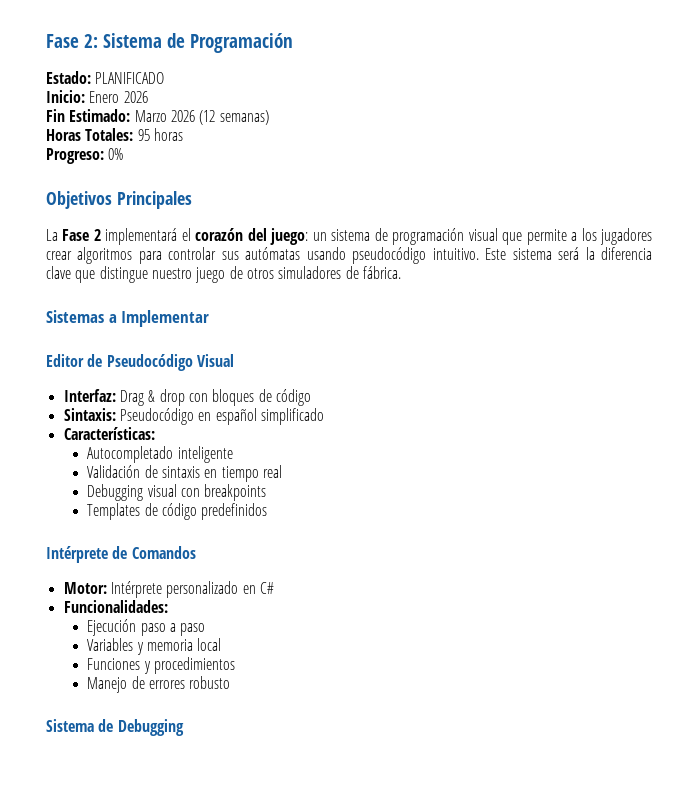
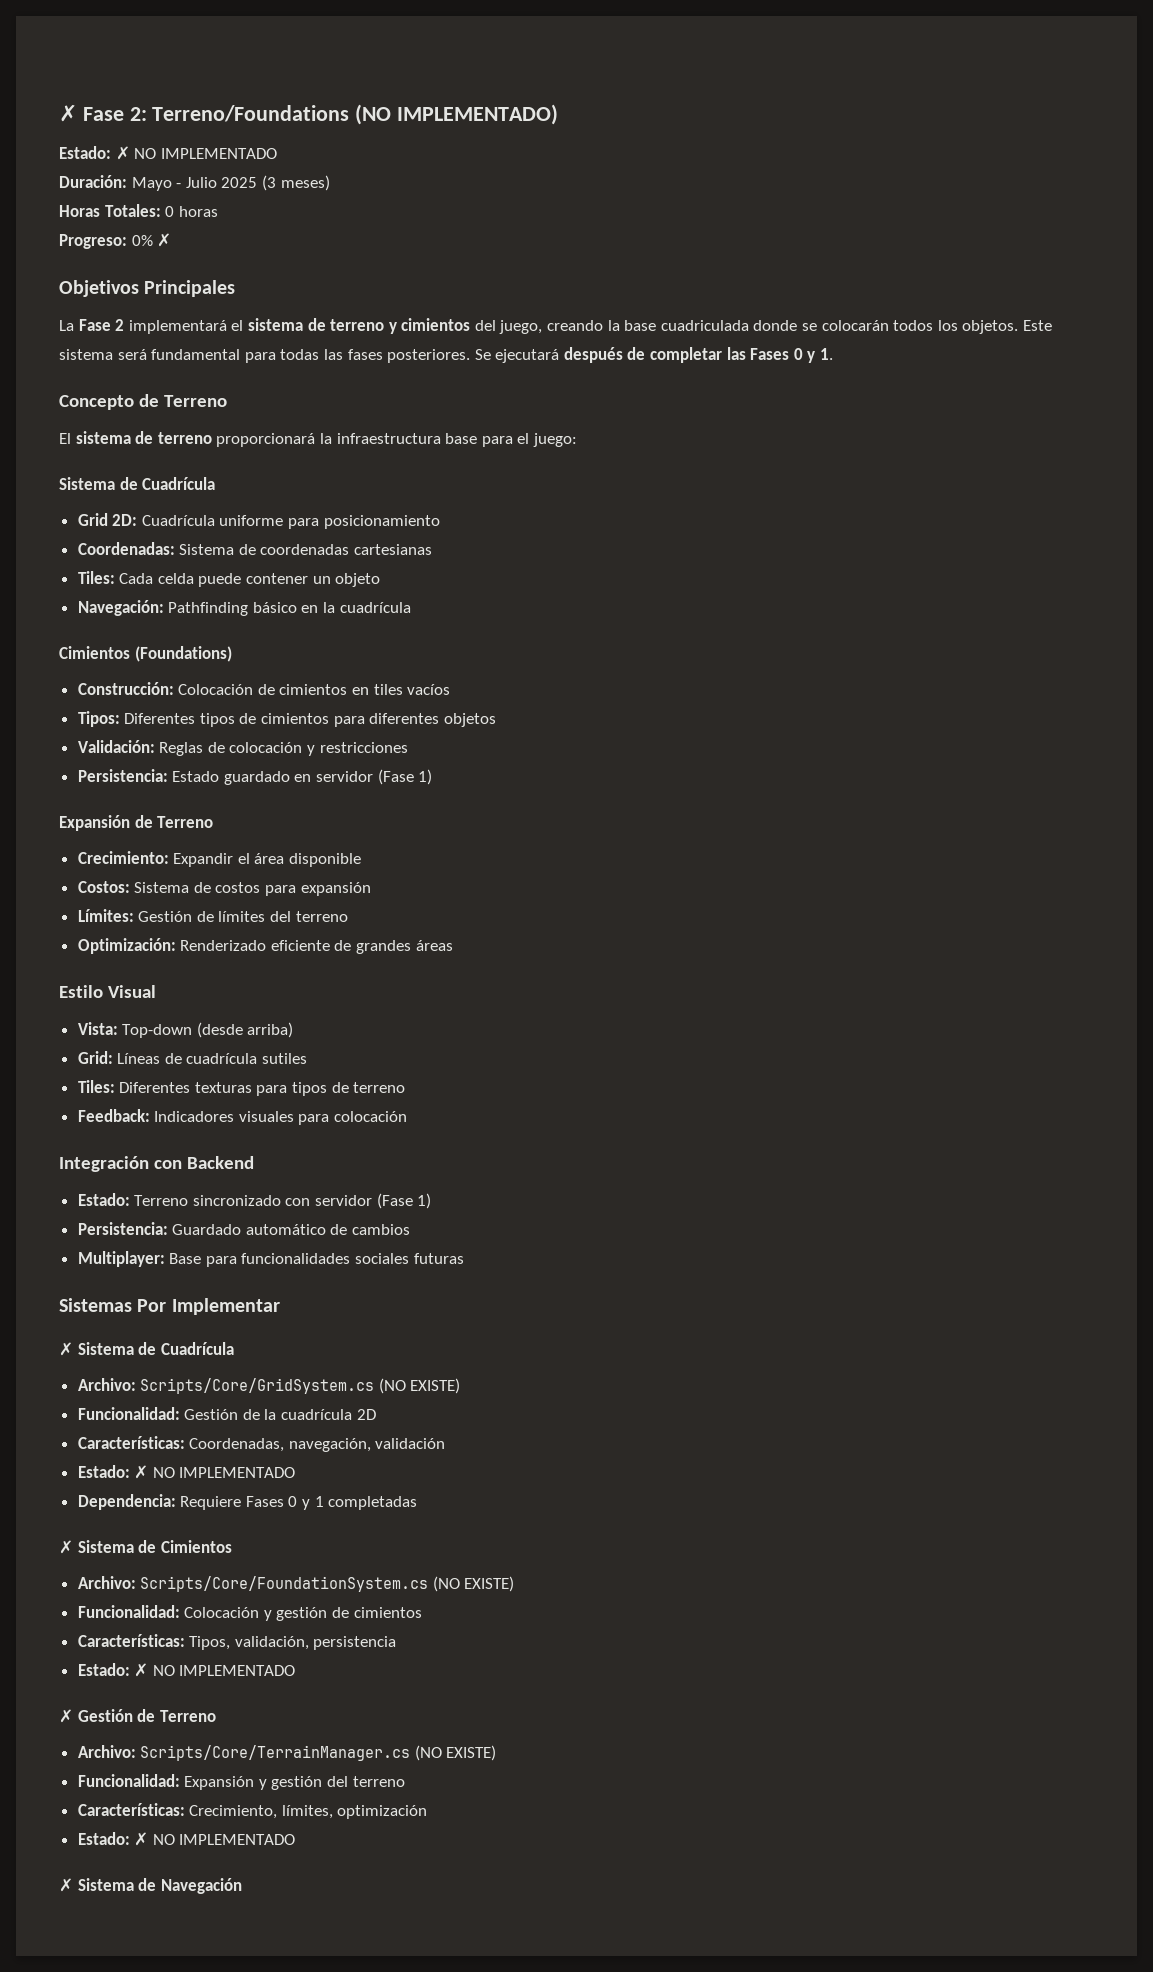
- Fase 2: Sistema de Programación
- Estado: PLANIFICADO
- Inicio: Enero 2026
- Fin Estimado: Marzo 2026 (12 semanas)
+ ✗ Fase 2: Terreno/Foundations (NO IMPLEMENTADO)
+ Estado: ✗ NO IMPLEMENTADO
+ Duración: Mayo - Julio 2025 (3 meses)
- Horas Totales: 95 horas
+ Horas Totales: 0 horas
- Progreso: 0%
+ Progreso: 0% ✗
- La Fase 2 implementará el corazón del juego: un sistema de programación visual que permite a los jugadores crear algoritmos para controlar sus autómatas usando pseudocódigo intuitivo. Este sistema será la diferencia clave que distingue nuestro juego de otros simuladores de fábrica.
- Sistemas a Implementar
- Editor de Pseudocódigo Visual
- Interfaz: Drag & drop con bloques de código
- Sintaxis: Pseudocódigo en español simplificado
- Características:
- Autocompletado inteligente
- Validación de sintaxis en tiempo real
- Debugging visual con breakpoints
- Templates de código predefinidos
- Intérprete de Comandos
- Motor: Intérprete personalizado en C#
- Funcionalidades:
- Ejecución paso a paso
- Variables y memoria local
- Funciones y procedimientos
- Manejo de errores robusto
- Sistema de Debugging
+ La Fase 2 implementará el sistema de terreno y cimientos del juego, creando la base cuadriculada donde se colocarán todos los objetos. Este sistema será fundamental para todas las fases posteriores. Se ejecutará después de completar las Fases 0 y 1.
+ Concepto de Terreno
+ El sistema de terreno proporcionará la infraestructura base para el juego:
+ Sistema de Cuadrícula
+ Grid 2D: Cuadrícula uniforme para posicionamiento
+ Coordenadas: Sistema de coordenadas cartesianas
+ Tiles: Cada celda puede contener un objeto
+ Navegación: Pathfinding básico en la cuadrícula
+ Cimientos (Foundations)
+ Construcción: Colocación de cimientos en tiles vacíos
+ Tipos: Diferentes tipos de cimientos para diferentes objetos
+ Validación: Reglas de colocación y restricciones
+ Persistencia: Estado guardado en servidor (Fase 1)
+ Expansión de Terreno
+ Crecimiento: Expandir el área disponible
+ Costos: Sistema de costos para expansión
+ Límites: Gestión de límites del terreno
+ Optimización: Renderizado eficiente de grandes áreas
+ Estilo Visual
+ Vista: Top-down (desde arriba)
+ Grid: Líneas de cuadrícula sutiles
+ Tiles: Diferentes texturas para tipos de terreno
+ Feedback: Indicadores visuales para colocación
+ Integración con Backend
+ Estado: Terreno sincronizado con servidor (Fase 1)
+ Persistencia: Guardado automático de cambios
+ Multiplayer: Base para funcionalidades sociales futuras
+ Sistemas Por Implementar
+ ✗ Sistema de Cuadrícula
+ Archivo: Scripts/Core/GridSystem.cs (NO EXISTE)
+ Funcionalidad: Gestión de la cuadrícula 2D
+ Características: Coordenadas, navegación, validación
+ Estado: ✗ NO IMPLEMENTADO
+ Dependencia: Requiere Fases 0 y 1 completadas
+ ✗ Sistema de Cimientos
+ Archivo: Scripts/Core/FoundationSystem.cs (NO EXISTE)
+ Funcionalidad: Colocación y gestión de cimientos
+ Características: Tipos, validación, persistencia
+ Estado: ✗ NO IMPLEMENTADO
+ ✗ Gestión de Terreno
+ Archivo: Scripts/Core/TerrainManager.cs (NO EXISTE)
+ Funcionalidad: Expansión y gestión del terreno
+ Características: Crecimiento, límites, optimización
+ Estado: ✗ NO IMPLEMENTADO
+ ✗ Sistema de Navegación

